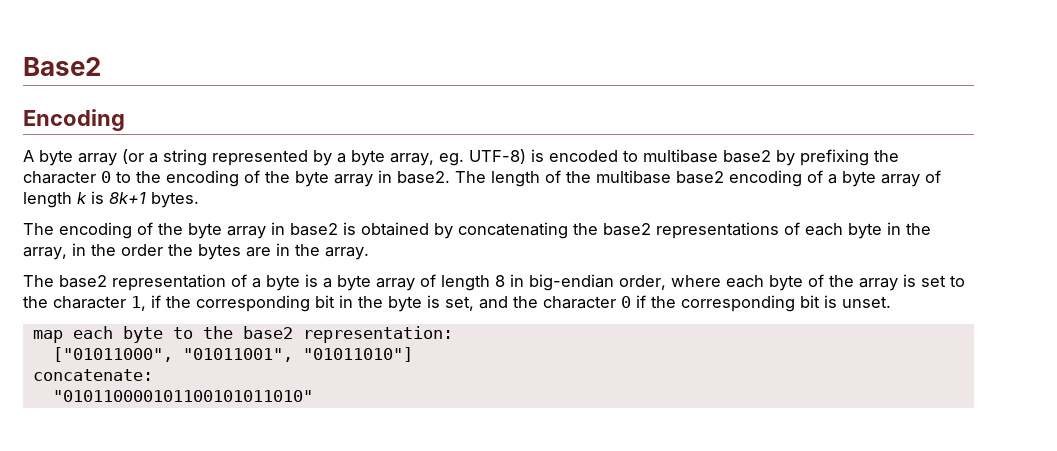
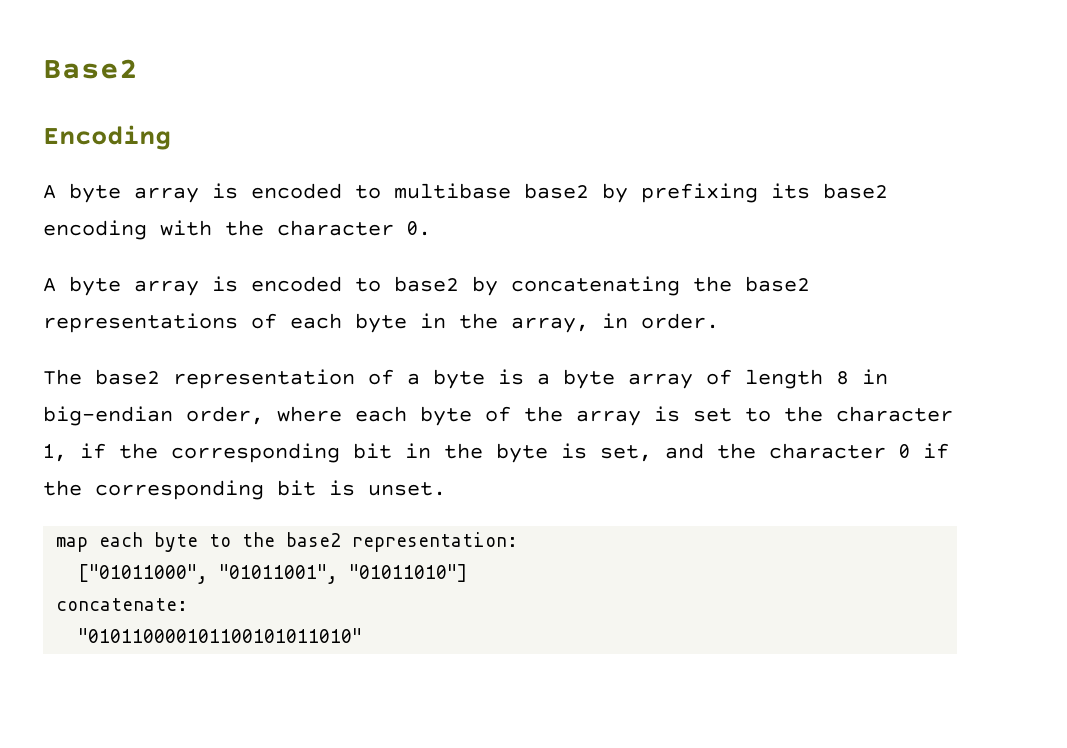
- A byte array (or a string represented by a byte array, eg. UTF-8) is encoded to multibase base2 by prefixing the character 0 to the encoding of the byte array in base2. The length of the multibase base2 encoding of a byte array of length k is 8k+1 bytes.
- The encoding of the byte array in base2 is obtained by concatenating the base2 representations of each byte in the array, in the order the bytes are in the array.
+ A byte array is encoded to multibase base2 by prefixing its base2 encoding with the character 0.
+ A byte array is encoded to base2 by concatenating the base2 representations of each byte in the array, in order.

